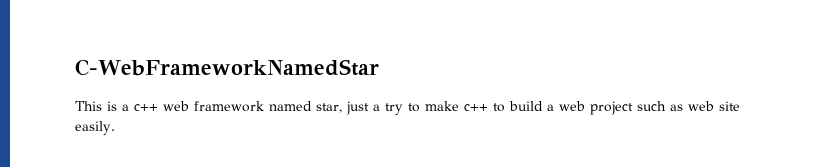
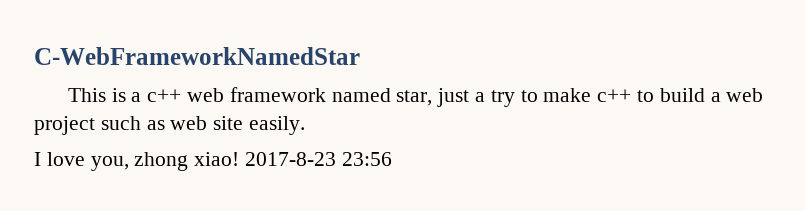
+ I love you, zhong xiao! 2017-8-23 23:56

